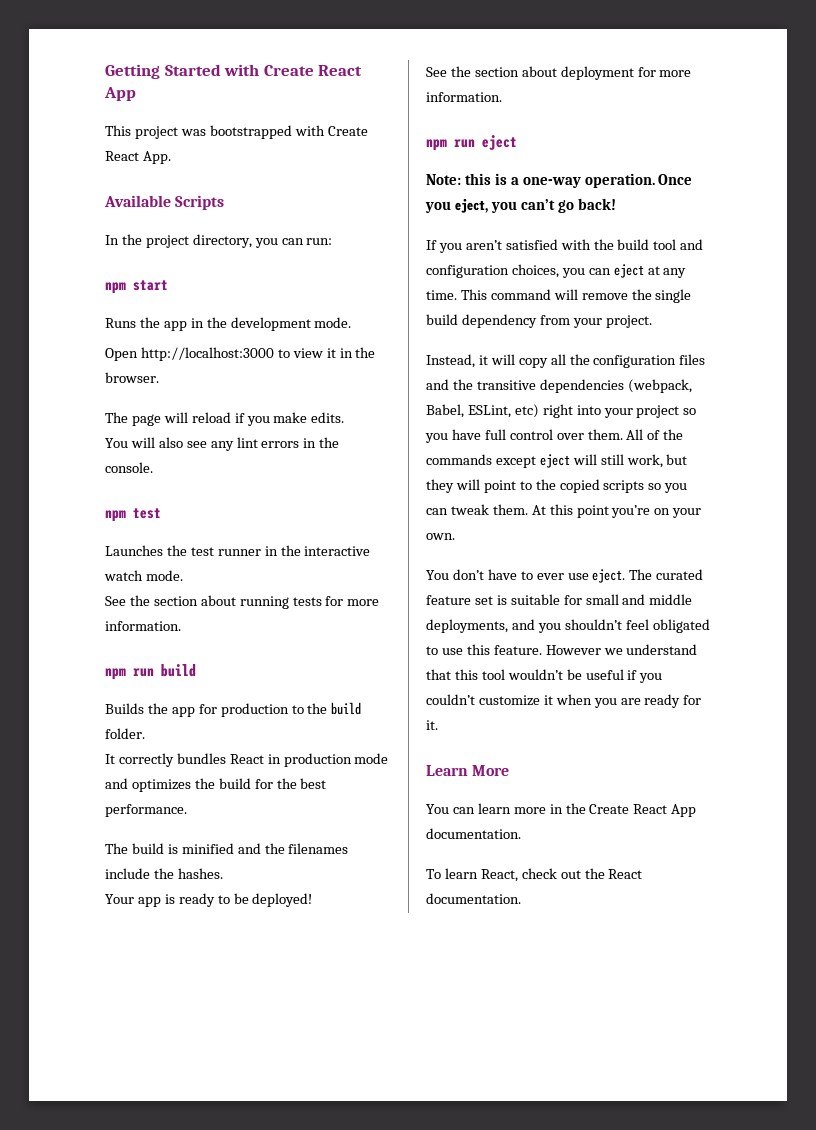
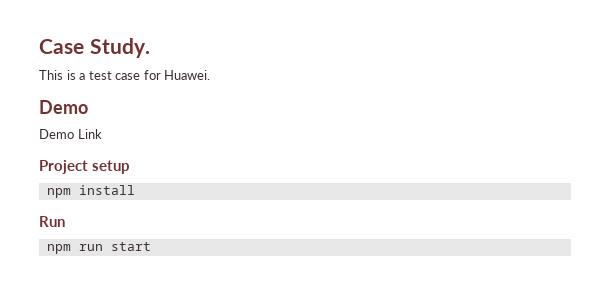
- Getting Started with Create React App
- This project was bootstrapped with Create React App.
- Available Scripts
- In the project directory, you can run:
- npm start
- Runs the app in the development mode.
- Open http://localhost:3000 to view it in the browser.
- The page will reload if you make edits.
- You will also see any lint errors in the console.
- npm test
- Launches the test runner in the interactive watch mode.
- See the section about running tests for more information.
- npm run build
- Builds the app for production to the build folder.
- It correctly bundles React in production mode and optimizes the build for the best performance.
- The build is minified and the filenames include the hashes.
- Your app is ready to be deployed!
- See the section about deployment for more information.
- npm run eject
- Note: this is a one-way operation. Once you eject, you can’t go back!
- If you aren’t satisfied with the build tool and configuration choices, you can eject at any time. This command will remove the single build dependency from your project.
- Instead, it will copy all the configuration files and the transitive dependencies (webpack, Babel, ESLint, etc) right into your project so you have full control over them. All of the commands except eject will still work, but they will point to the copied scripts so you can tweak them. At this point you’re on your own.
- You don’t have to ever use eject. The curated feature set is suitable for small and middle deployments, and you shouldn’t feel obligated to use this feature. However we understand that this tool wouldn’t be useful if you couldn’t customize it when you are ready for it.
- Learn More
- You can learn more in the Create React App documentation.
- To learn React, check out the React documentation.
+ Case Study.
+ This is a test case for Huawei.
+ Demo
+ Demo Link
+ Project setup
+ npm install
+ Run
+ npm run start

